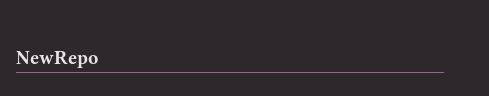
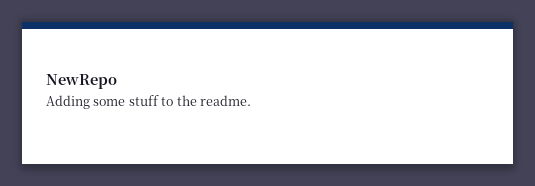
+ Adding some stuff to the readme.

